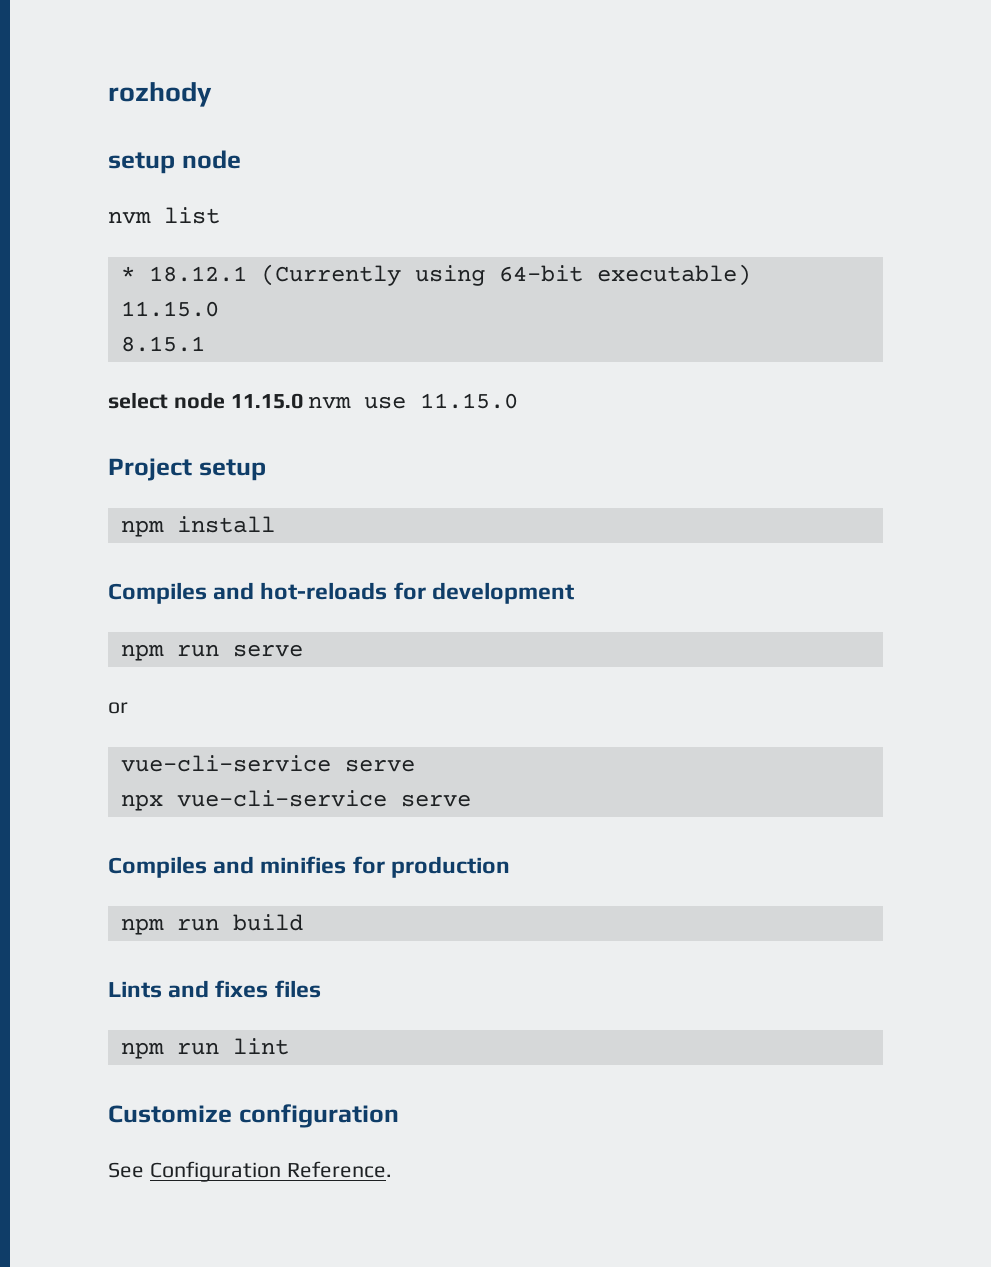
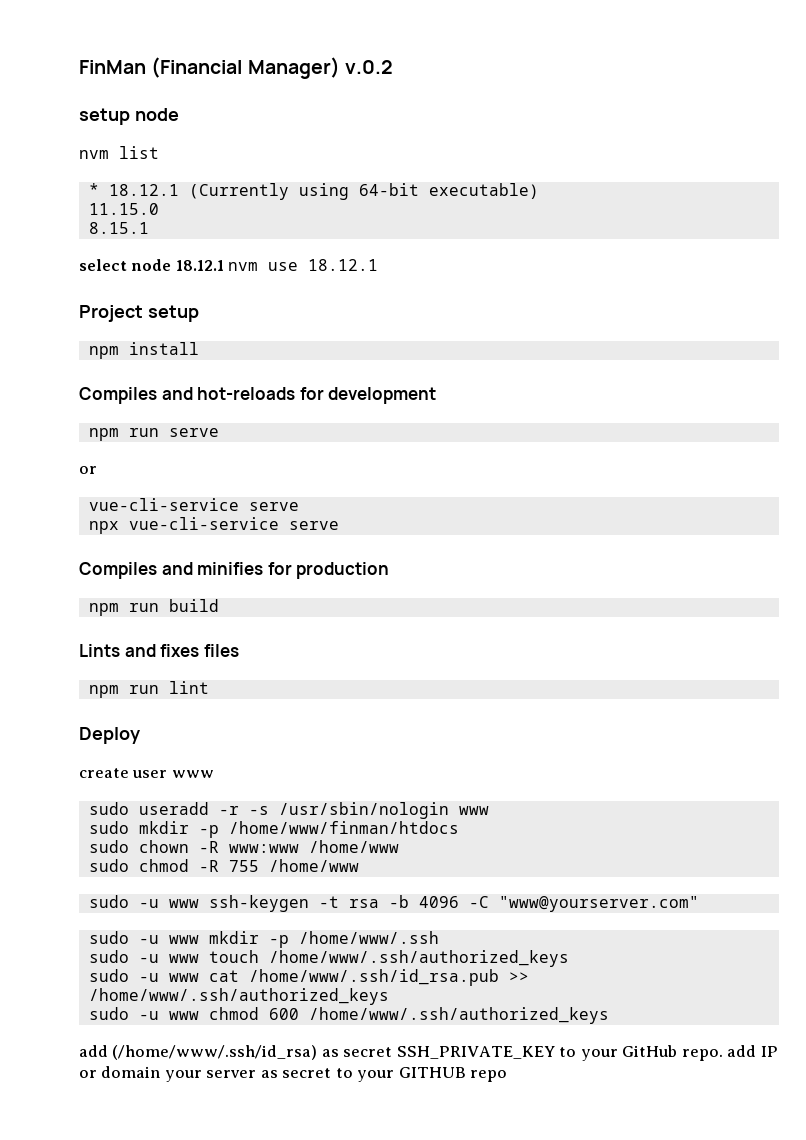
- rozhody
+ FinMan (Financial Manager) v.0.2
- select node 11.15.0 nvm use 11.15.0
+ select node 18.12.1 nvm use 18.12.1
- Customize configuration
- See Configuration Reference.
+ Deploy
+ create user www
+ sudo useradd -r -s /usr/sbin/nologin www
+ sudo mkdir -p /home/www/finman/htdocs
+ sudo chown -R www:www /home/www
+ sudo chmod -R 755 /home/www
+ sudo -u www ssh-keygen -t rsa -b 4096 -C "www@yourserver.com"
+ sudo -u www mkdir -p /home/www/.ssh
+ sudo -u www touch /home/www/.ssh/authorized_keys
+ sudo -u www cat /home/www/.ssh/id_rsa.pub >> /home/www/.ssh/authorized_keys
+ sudo -u www chmod 600 /home/www/.ssh/authorized_keys
+ add (/home/www/.ssh/id_rsa) as secret SSH_PRIVATE_KEY to your GitHub repo. add IP or domain your server as secret to your GITHUB repo

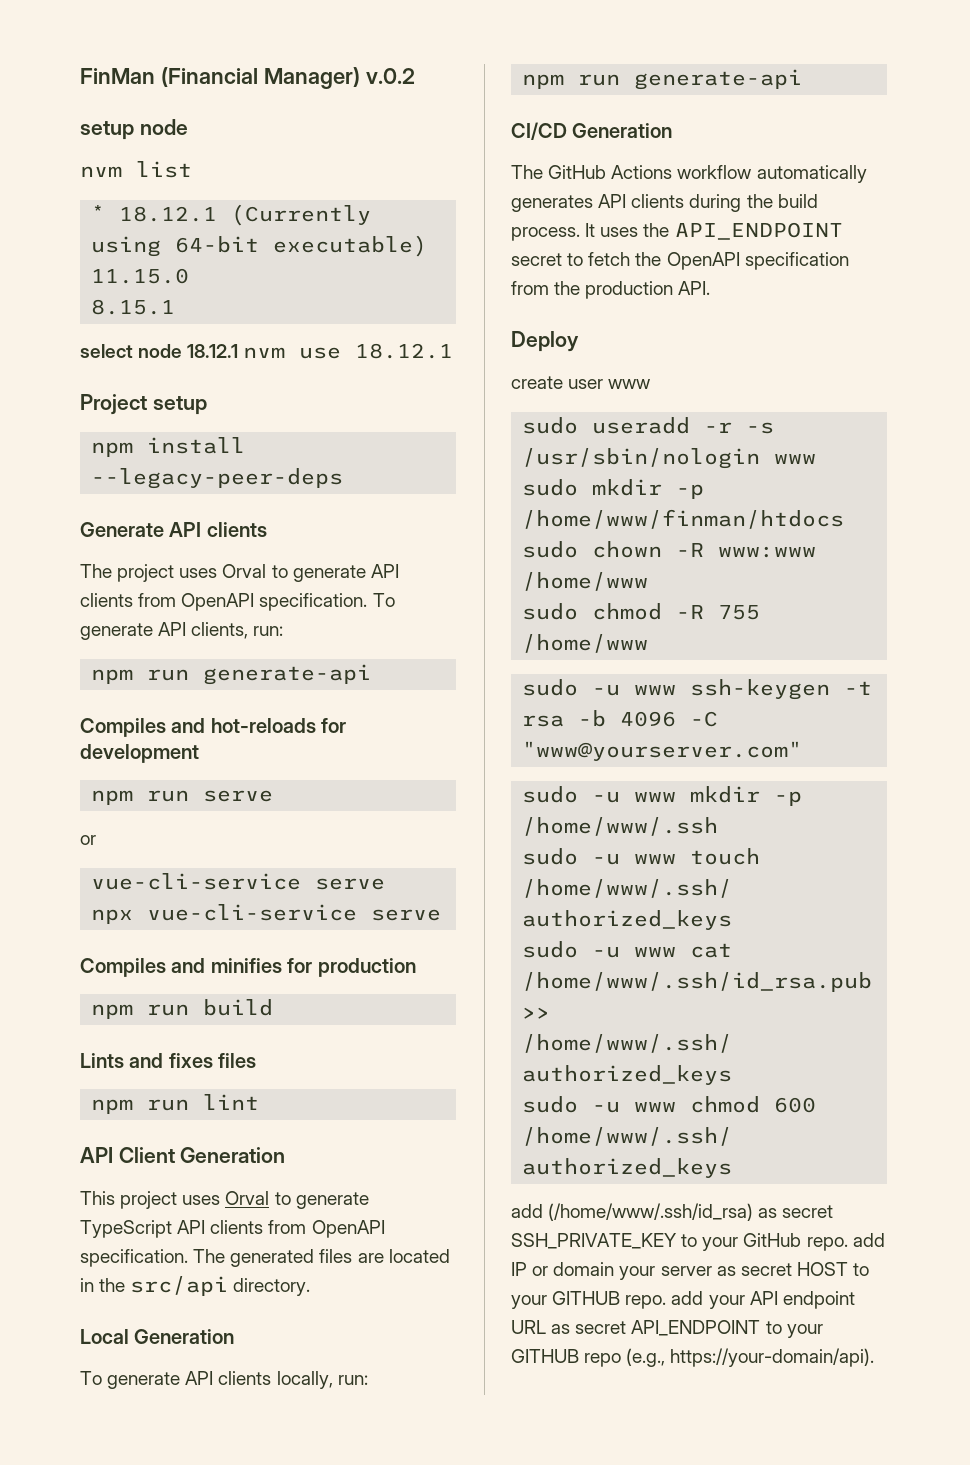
- npm install
+ npm install --legacy-peer-deps
+ Generate API clients
+ The project uses Orval to generate API clients from OpenAPI specification. To generate API clients, run:
+ npm run generate-api
+ API Client Generation
+ This project uses Orval to generate TypeScript API clients from OpenAPI specification. The generated files are located in the src/api directory.
+ Local Generation
+ To generate API clients locally, run:
+ npm run generate-api
+ CI/CD Generation
+ The GitHub Actions workflow automatically generates API clients during the build process. It uses the API_ENDPOINT secret to fetch the OpenAPI specification from the production API.
- add (/home/www/.ssh/id_rsa) as secret SSH_PRIVATE_KEY to your GitHub repo. add IP or domain your server as secret to your GITHUB repo
+ add (/home/www/.ssh/id_rsa) as secret SSH_PRIVATE_KEY to your GitHub repo. add IP or domain your server as secret HOST to your GITHUB repo. add your API endpoint URL as secret API_ENDPOINT to your GITHUB repo (e.g., https://your-domain/api).

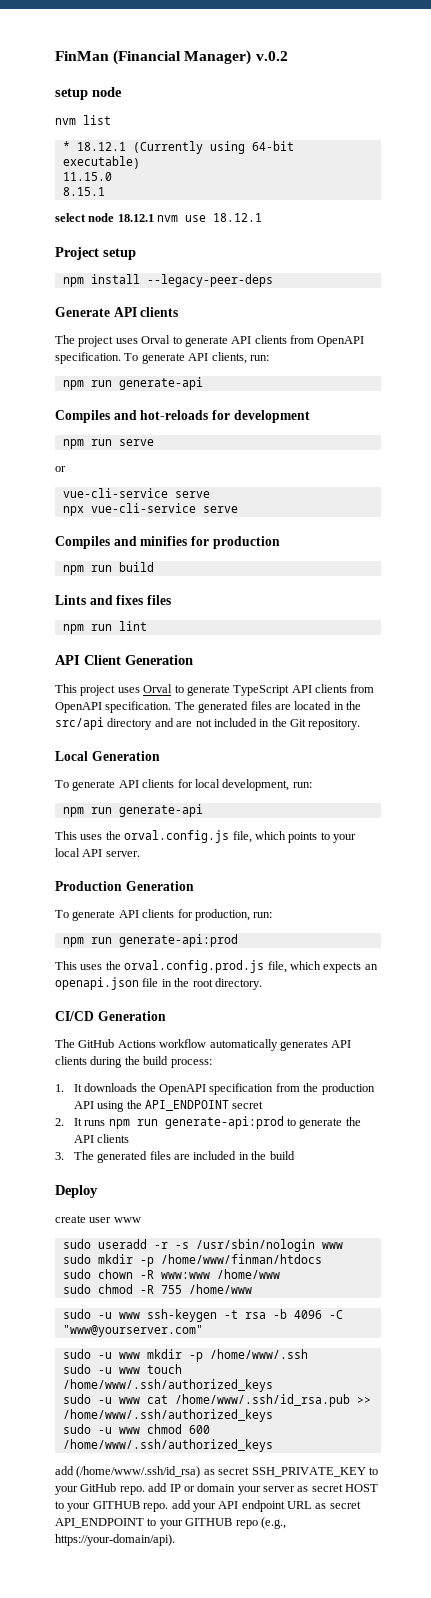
- The generated files are located in the src/api directory.
+ The generated files are located in the src/api directory and are not included in the Git repository.
- To generate API clients locally, run:
+ To generate API clients for local development, run:
  npm run generate-api
+ This uses the orval.config.js file, which points to your local API server.
+ Production Generation
+ To generate API clients for production, run:
+ npm run generate-api:prod
+ This uses the orval.config.prod.js file, which expects an openapi.json file in the root directory.
- The GitHub Actions workflow automatically generates API clients during the build process. It uses the API_ENDPOINT secret to fetch the OpenAPI specification from the production API.
+ The GitHub Actions workflow automatically generates API clients during the build process:
+ 1. It downloads the OpenAPI specification from the production API using the API_ENDPOINT secret
+ 2. It runs npm run generate-api:prod to generate the API clients
+ 3. The generated files are included in the build

